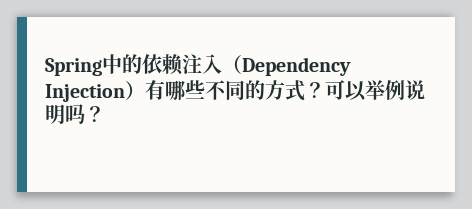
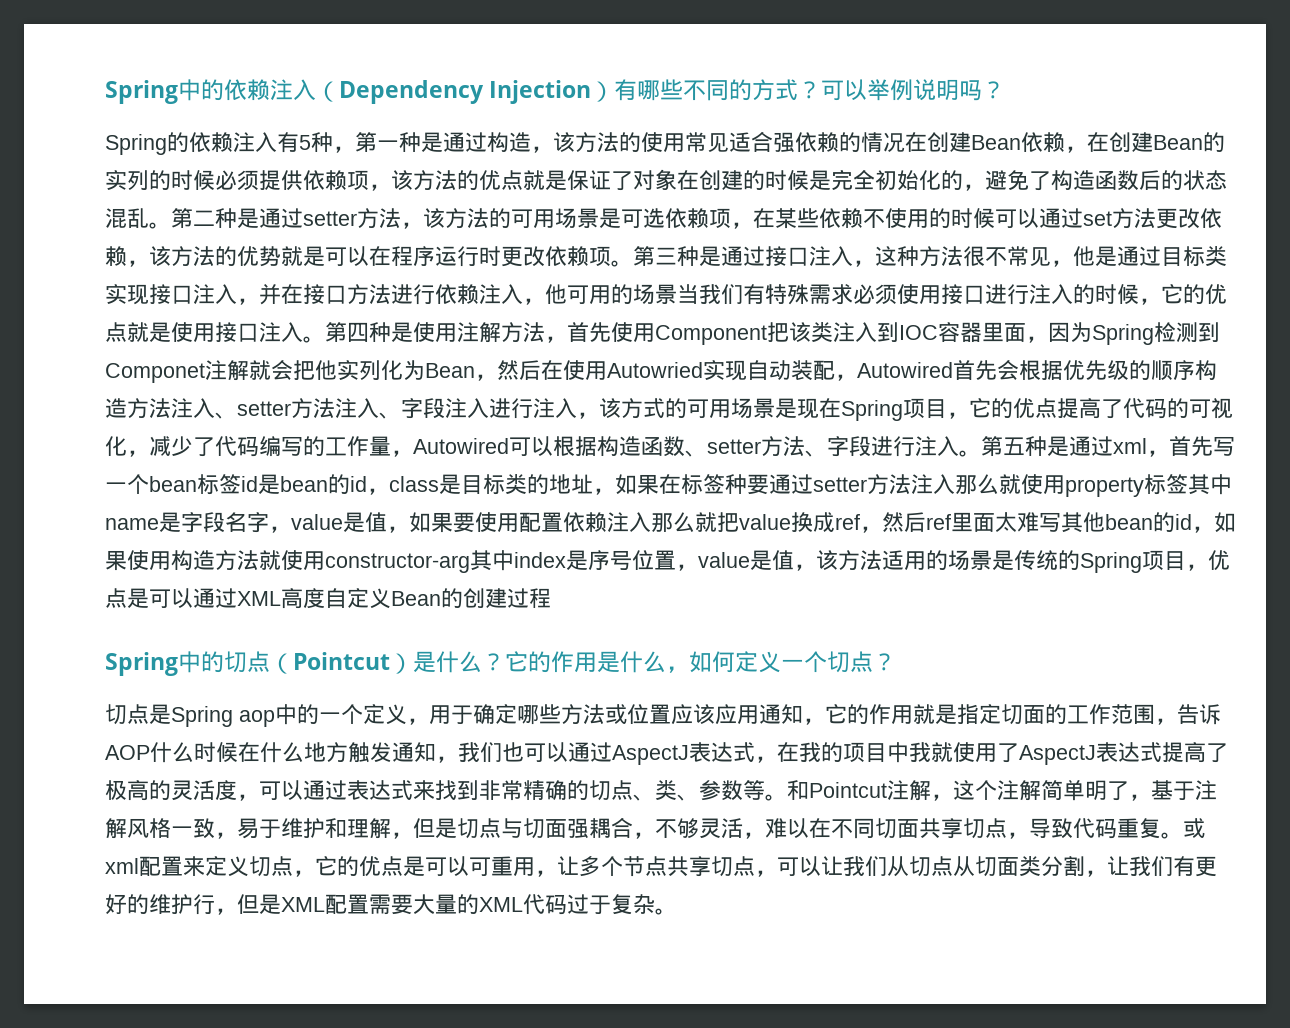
+ Spring的依赖注入有5种，第一种是通过构造，该方法的使用常见适合强依赖的情况在创建Bean依赖，在创建Bean的实列的时候必须提供依赖项，该方法的优点就是保证了对象在创建的时候是完全初始化的，避免了构造函数后的状态混乱。第二种是通过setter方法，该方法的可用场景是可选依赖项，在某些依赖不使用的时候可以通过set方法更改依赖，该方法的优势就是可以在程序运行时更改依赖项。第三种是通过接口注入，这种方法很不常见，他是通过目标类实现接口注入，并在接口方法进行依赖注入，他可用的场景当我们有特殊需求必须使用接口进行注入的时候，它的优点就是使用接口注入。第四种是使用注解方法，首先使用Component把该类注入到IOC容器里面，因为Spring检测到Componet注解就会把他实列化为Bean，然后在使用Autowried实现自动装配，Autowired首先会根据优先级的顺序构造方法注入、setter方法注入、字段注入进行注入，该方式的可用场景是现在Spring项目，它的优点提高了代码的可视化，减少了代码编写的工作量，Autowired可以根据构造函数、setter方法、字段进行注入。第五种是通过xml，首先写一个bean标签id是bean的id，class是目标类的地址，如果在标签种要通过setter方法注入那么就使用property标签其中name是字段名字，value是值，如果要使用配置依赖注入那么就把value换成ref，然后ref里面太难写其他bean的id，如果使用构造方法就使用constructor-arg其中index是序号位置，value是值，该方法适用的场景是传统的Spring项目，优点是可以通过XML高度自定义Bean的创建过程
+ Spring中的切点（Pointcut）是什么？它的作用是什么，如何定义一个切点？
+ 切点是Spring aop中的一个定义，用于确定哪些方法或位置应该应用通知，它的作用就是指定切面的工作范围，告诉AOP什么时候在什么地方触发通知，我们也可以通过AspectJ表达式，在我的项目中我就使用了AspectJ表达式提高了极高的灵活度，可以通过表达式来找到非常精确的切点、类、参数等。和Pointcut注解，这个注解简单明了，基于注解风格一致，易于维护和理解，但是切点与切面强耦合，不够灵活，难以在不同切面共享切点，导致代码重复。或xml配置来定义切点，它的优点是可以可重用，让多个节点共享切点，可以让我们从切点从切面类分割，让我们有更好的维护行，但是XML配置需要大量的XML代码过于复杂。

